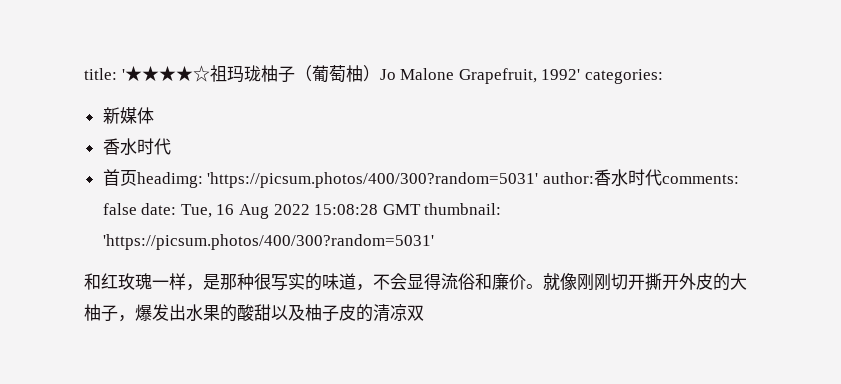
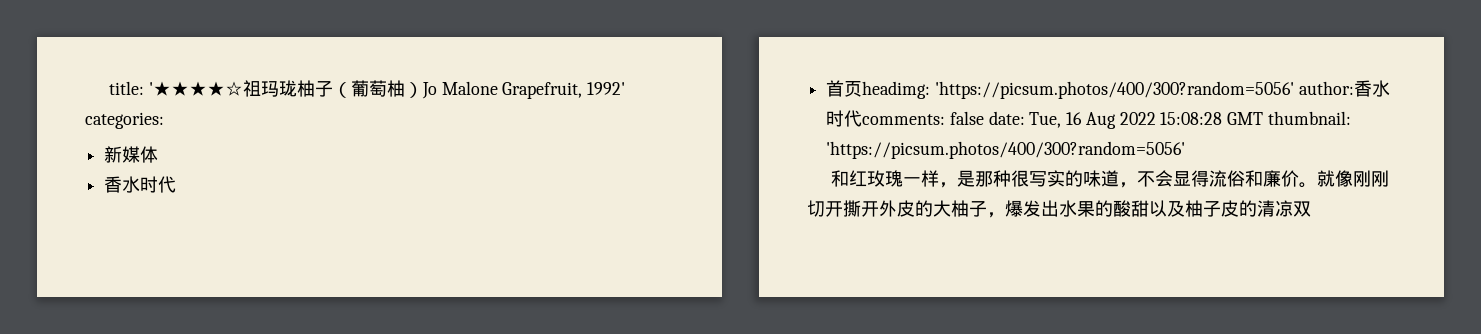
- 首页headimg: 'https://picsum.photos/400/300?random=5031' author:香水时代comments: false date: Tue, 16 Aug 2022 15:08:28 GMT thumbnail: 'https://picsum.photos/400/300?random=5031'
+ 首页headimg: 'https://picsum.photos/400/300?random=5056' author:香水时代comments: false date: Tue, 16 Aug 2022 15:08:28 GMT thumbnail: 'https://picsum.photos/400/300?random=5056'

